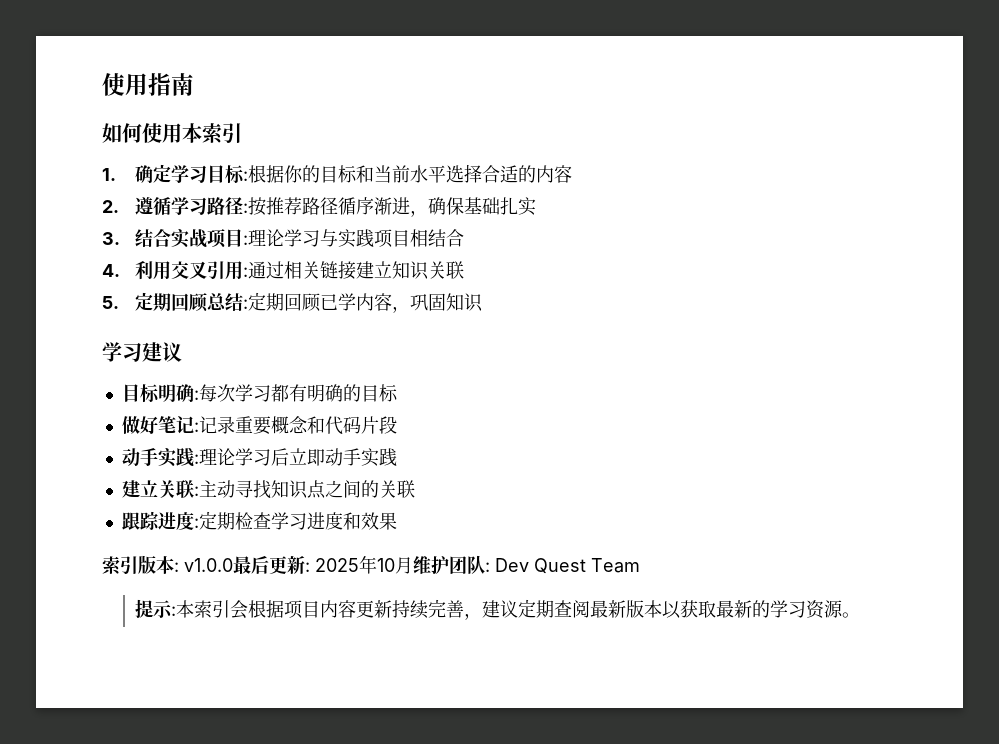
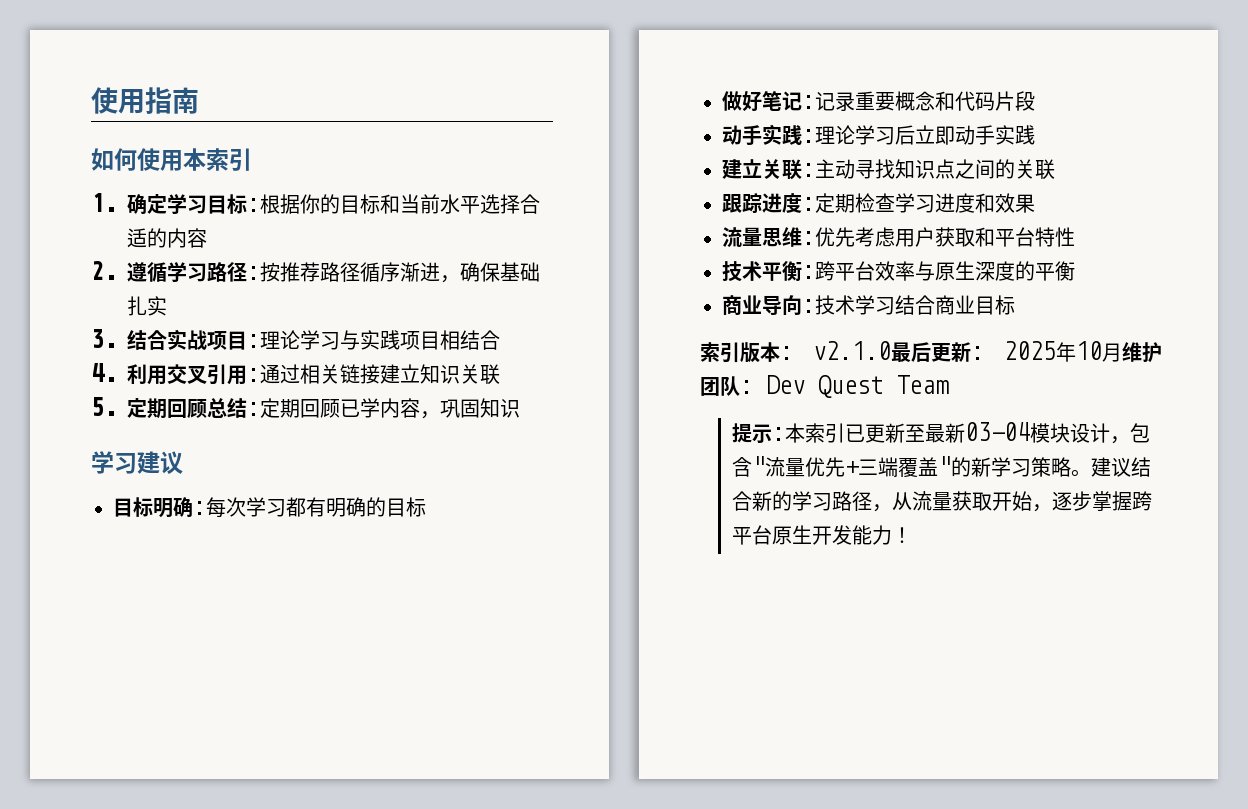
+ 流量思维:优先考虑用户获取和平台特性
+ 技术平衡:跨平台效率与原生深度的平衡
+ 商业导向:技术学习结合商业目标
- 索引版本: v1.0.0最后更新: 2025年10月维护团队: Dev Quest Team
+ 索引版本: v2.1.0最后更新: 2025年10月维护团队: Dev Quest Team
- 提示:本索引会根据项目内容更新持续完善，建议定期查阅最新版本以获取最新的学习资源。
+ 提示:本索引已更新至最新03-04模块设计，包含"流量优先+三端覆盖"的新学习策略。建议结合新的学习路径，从流量获取开始，逐步掌握跨平台原生开发能力！

